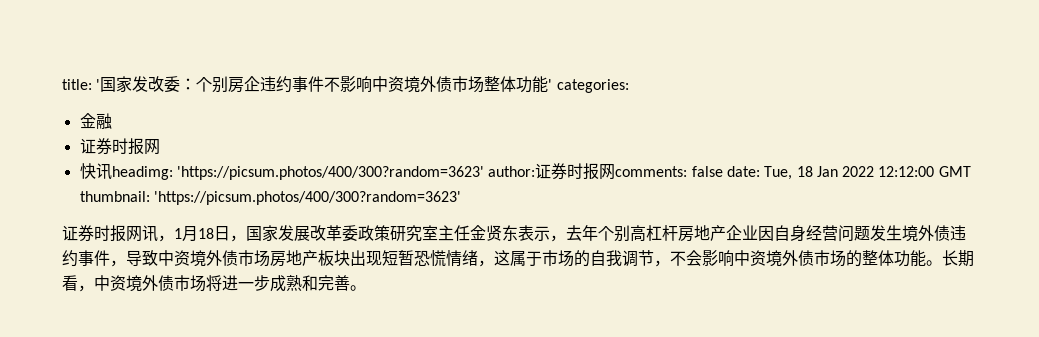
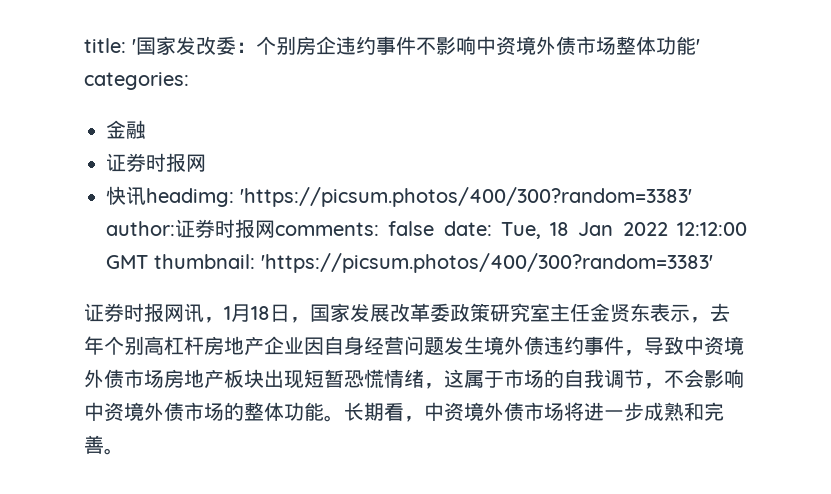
- 快讯headimg: 'https://picsum.photos/400/300?random=3623' author:证券时报网comments: false date: Tue, 18 Jan 2022 12:12:00 GMT thumbnail: 'https://picsum.photos/400/300?random=3623'
+ 快讯headimg: 'https://picsum.photos/400/300?random=3383' author:证券时报网comments: false date: Tue, 18 Jan 2022 12:12:00 GMT thumbnail: 'https://picsum.photos/400/300?random=3383'

